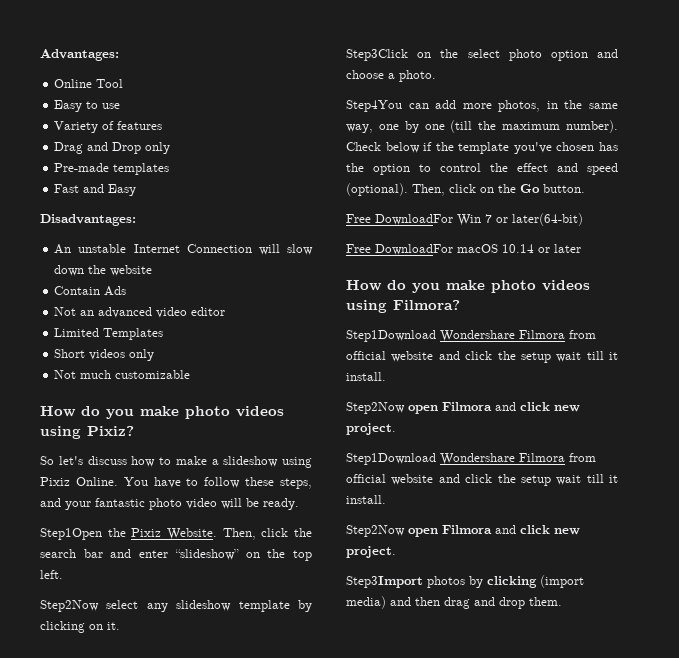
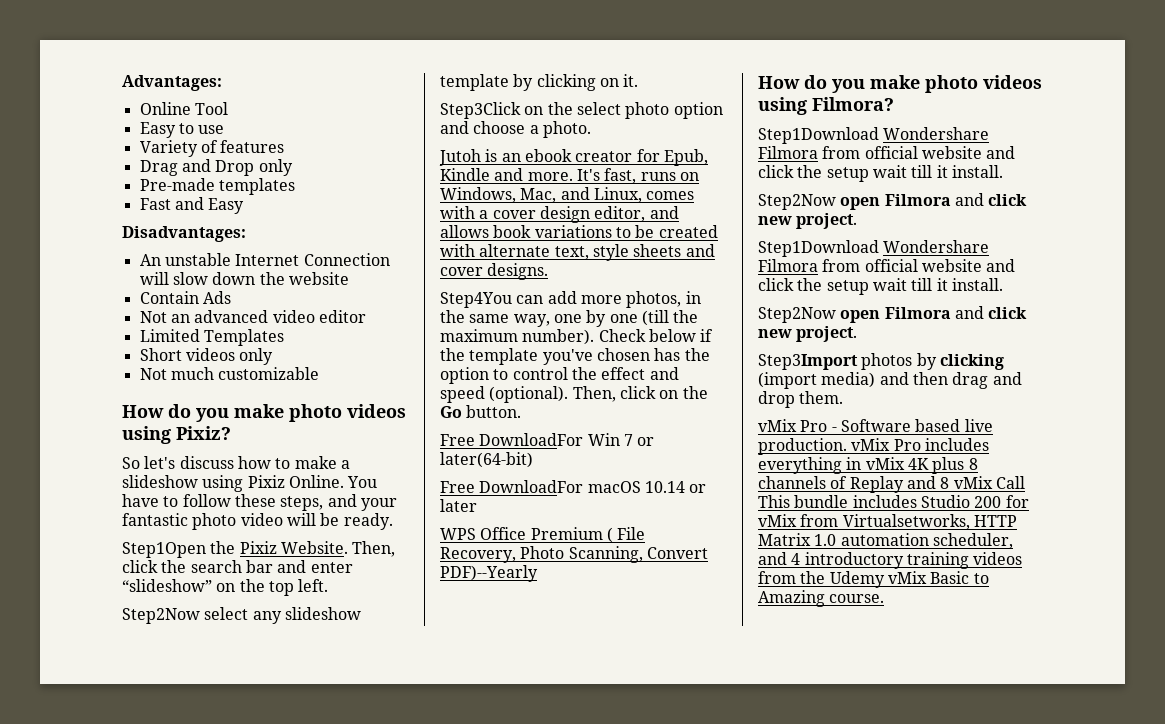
+ Jutoh is an ebook creator for Epub, Kindle and more. It's fast, runs on Windows, Mac, and Linux, comes with a cover design editor, and allows book variations to be created with alternate text, style sheets and cover designs.
+ WPS Office Premium ( File Recovery, Photo Scanning, Convert PDF)--Yearly
+ vMix Pro - Software based live production. vMix Pro includes everything in vMix 4K plus 8 channels of Replay and 8 vMix Call This bundle includes Studio 200 for vMix from Virtualsetworks, HTTP Matrix 1.0 automation scheduler, and 4 introductory training videos from the Udemy vMix Basic to Amazing course.

